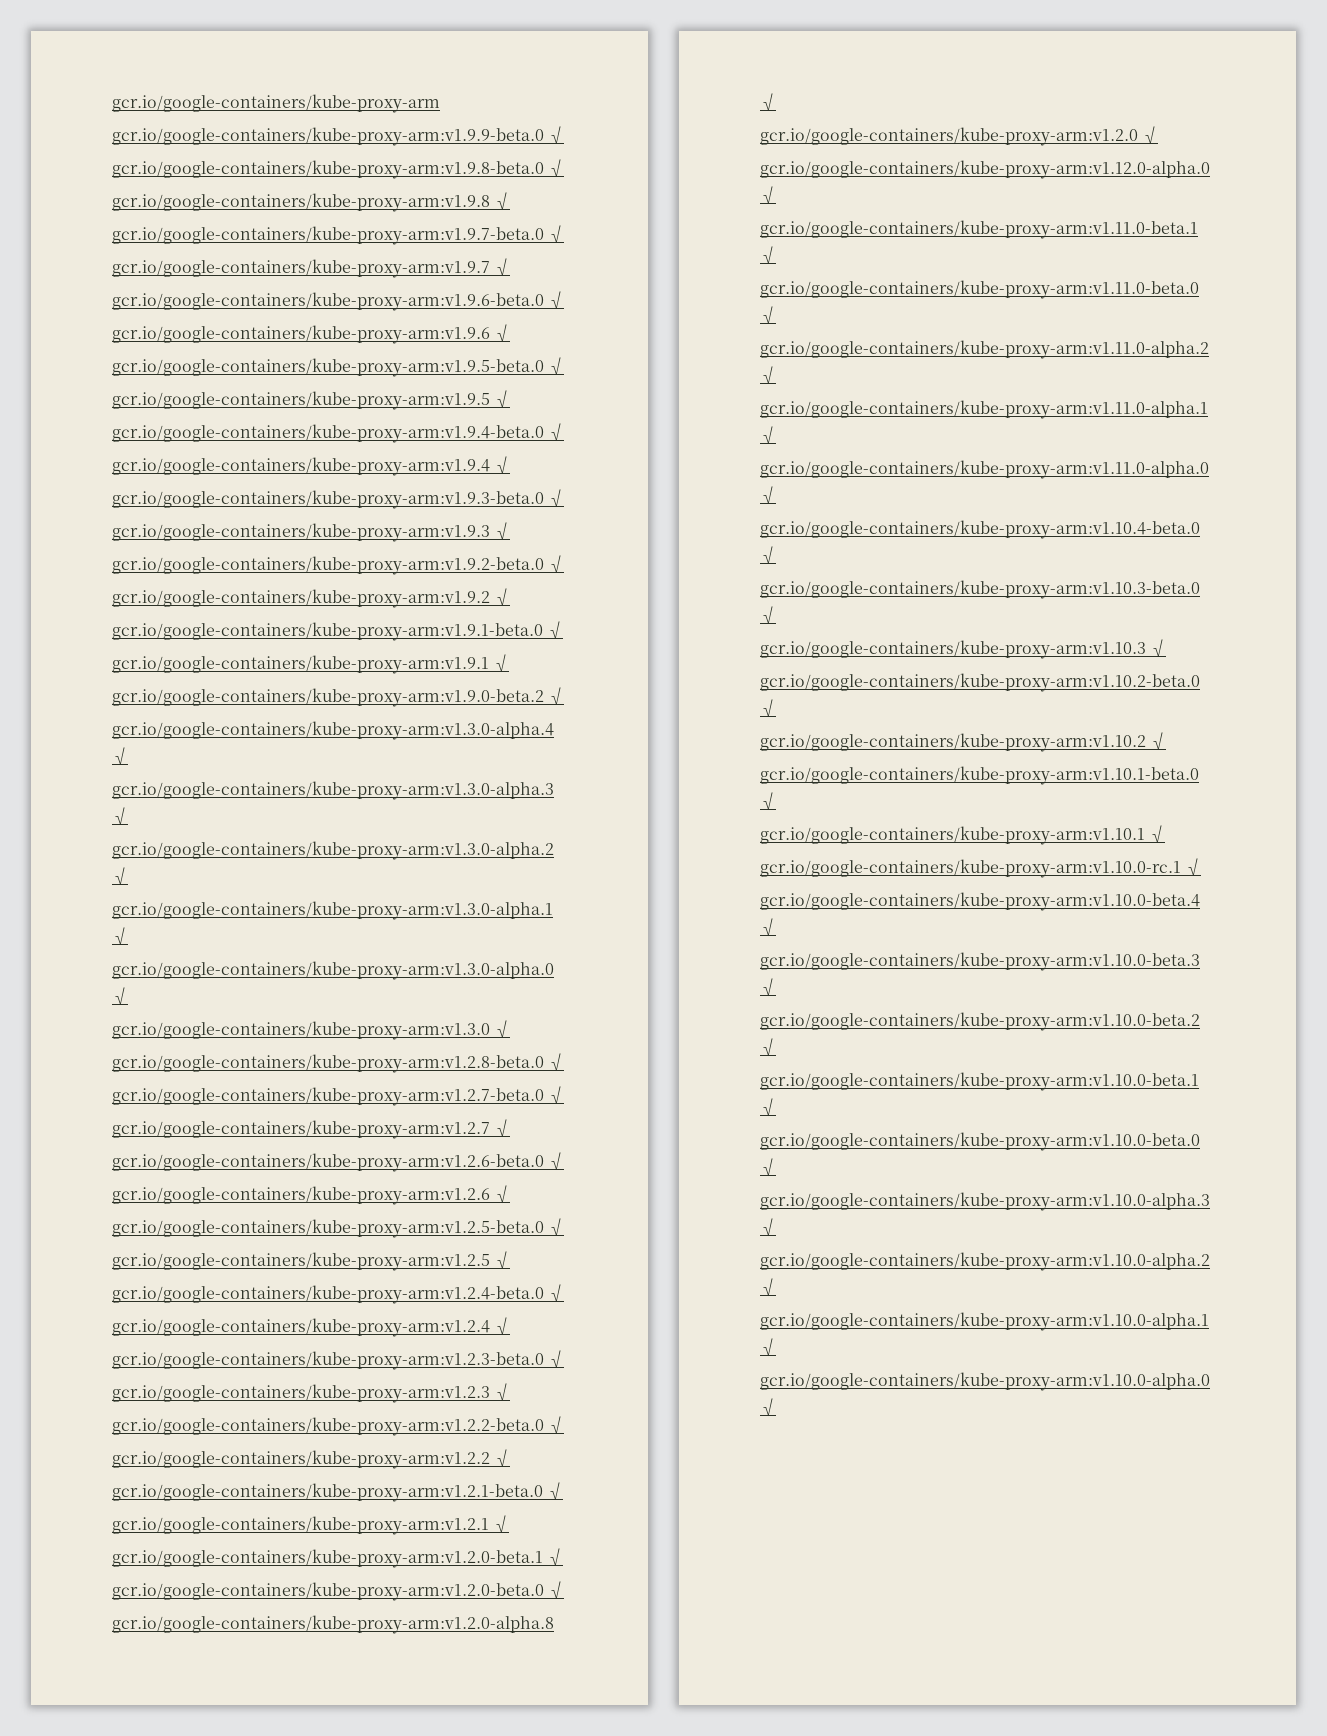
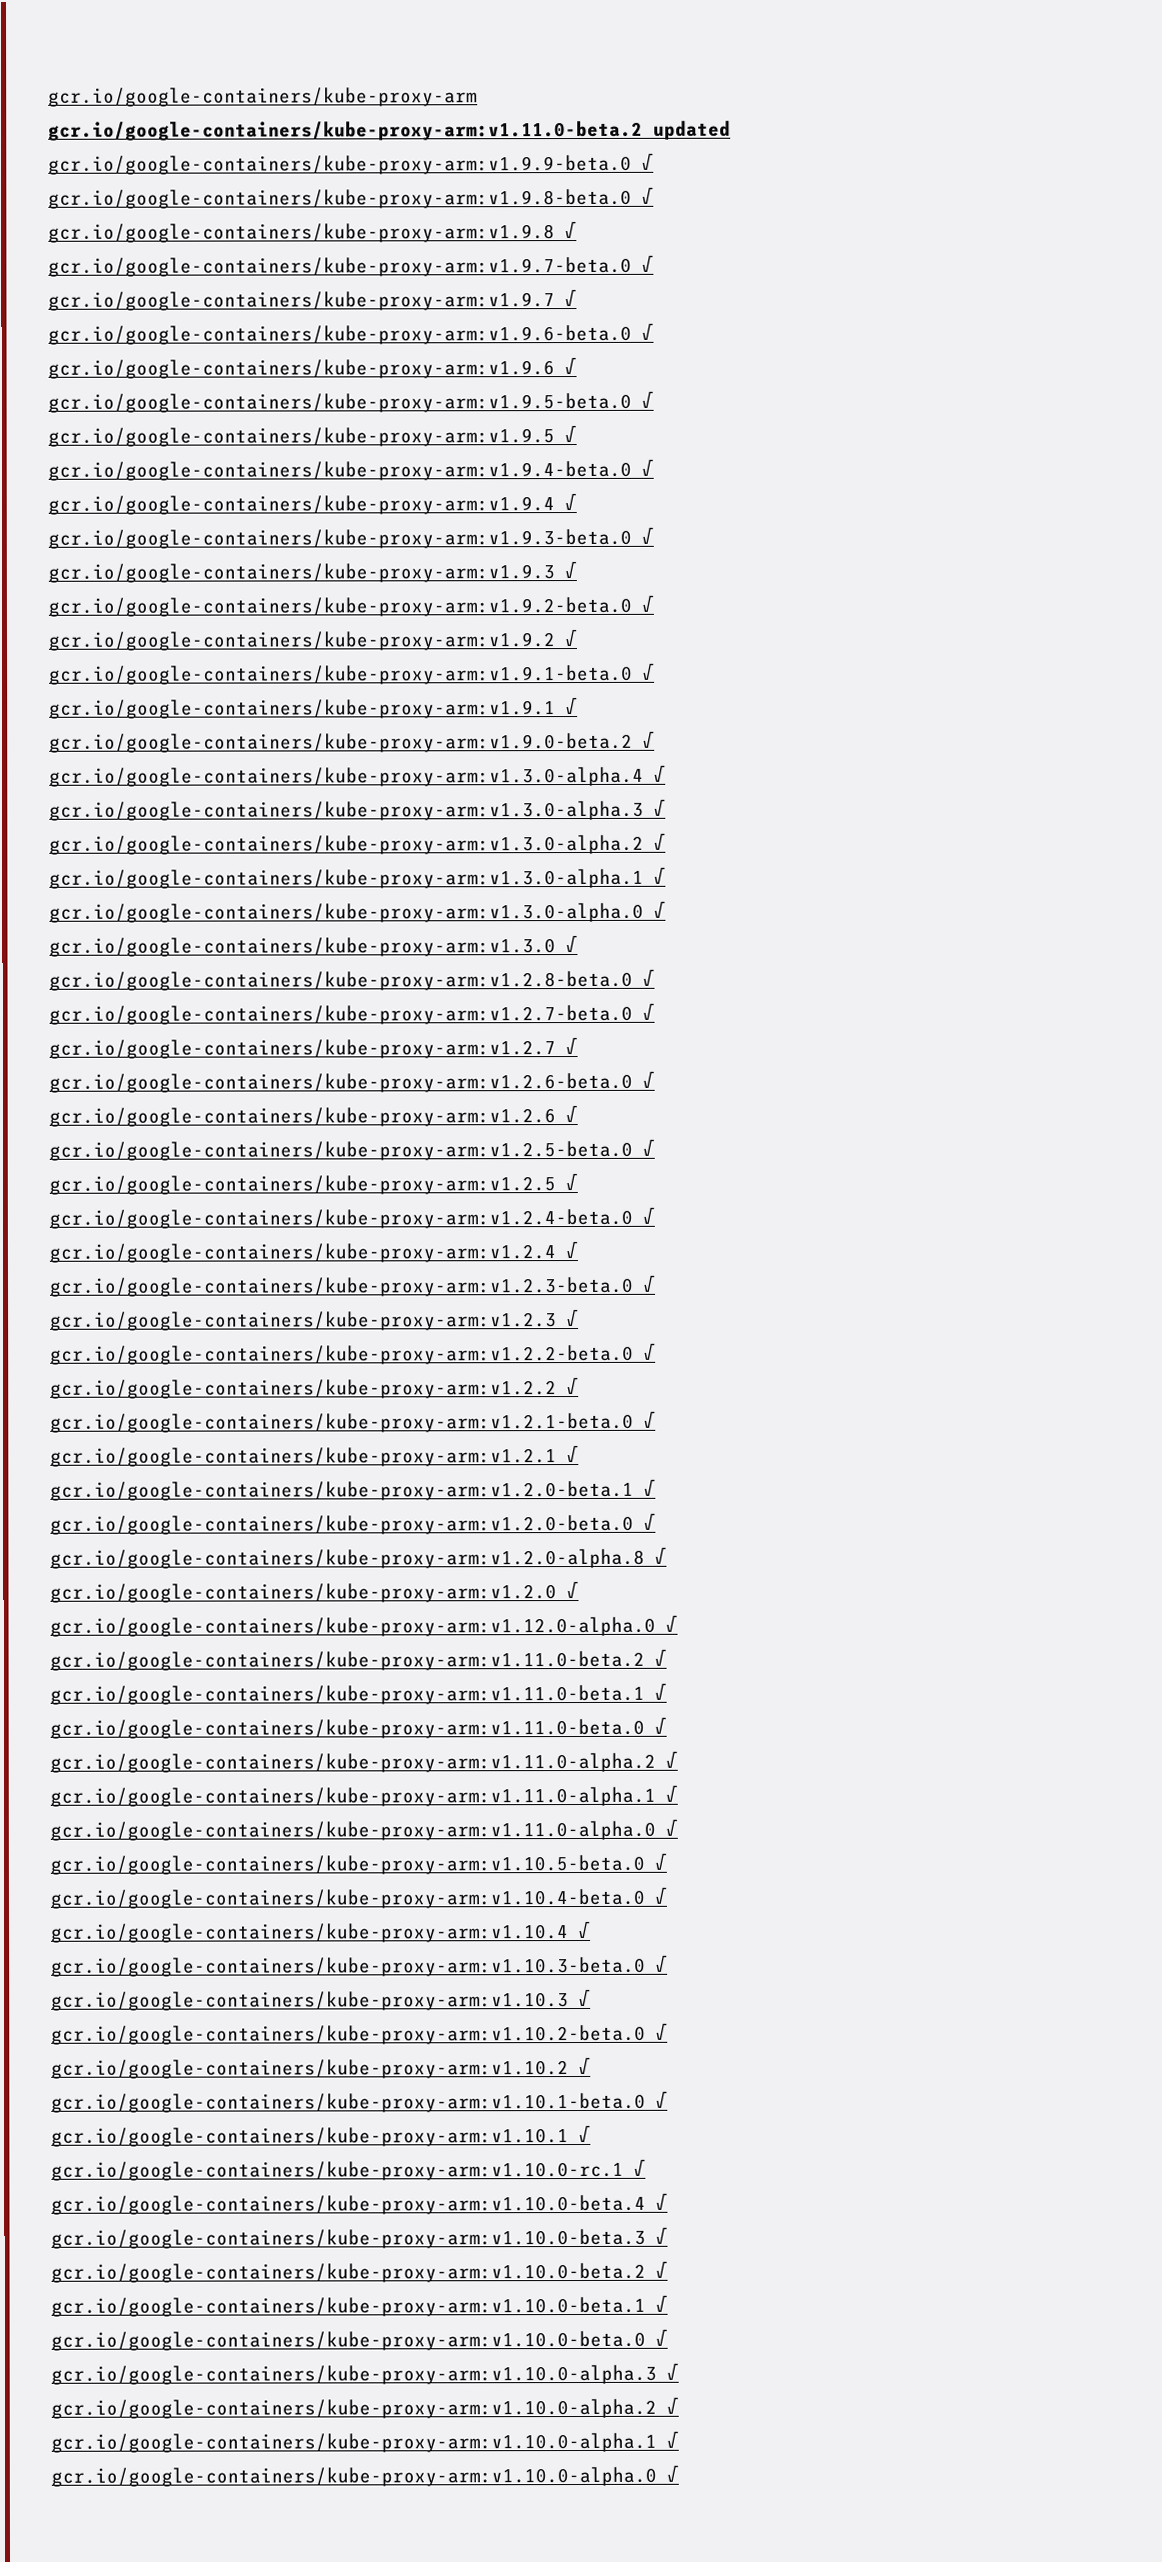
+ gcr.io/google-containers/kube-proxy-arm:v1.11.0-beta.2 updated
+ gcr.io/google-containers/kube-proxy-arm:v1.11.0-beta.2 √
+ gcr.io/google-containers/kube-proxy-arm:v1.10.5-beta.0 √
+ gcr.io/google-containers/kube-proxy-arm:v1.10.4 √

